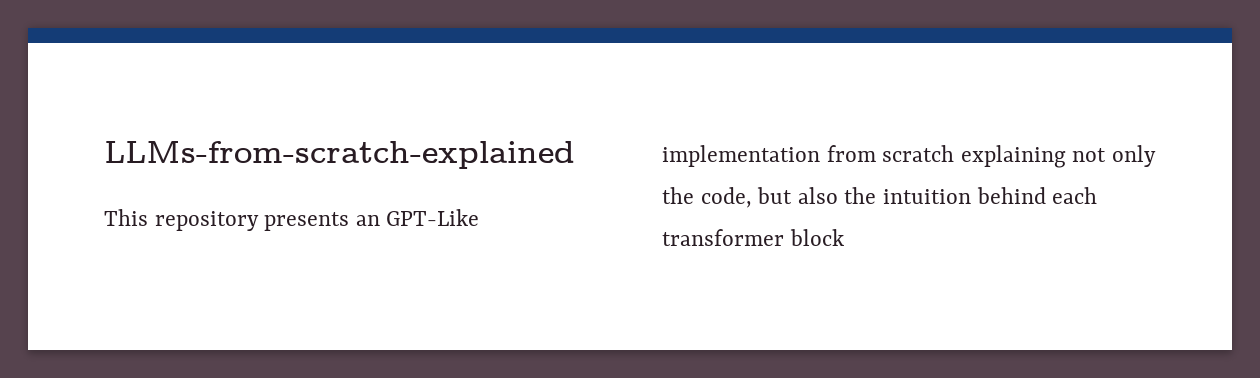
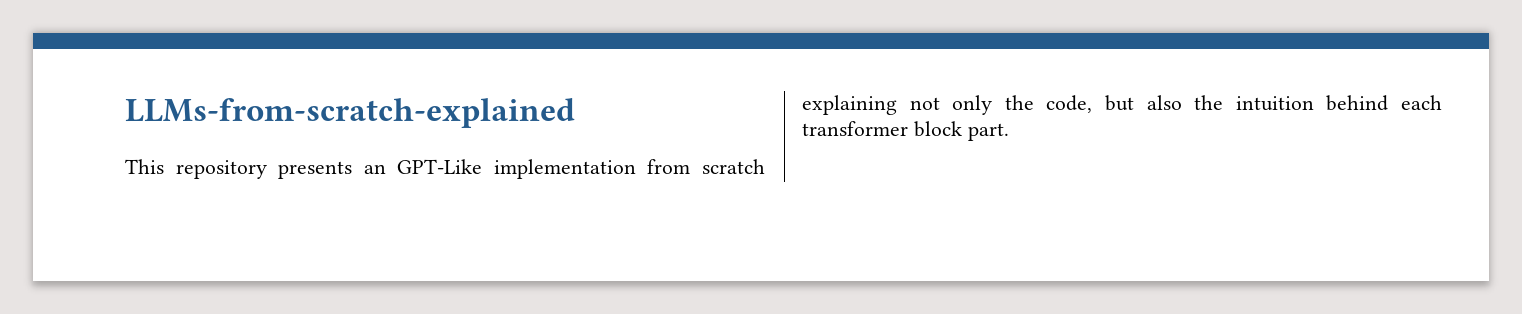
- This repository presents an GPT-Like implementation from scratch explaining not only the code, but also the intuition behind each transformer block
+ This repository presents an GPT-Like implementation from scratch explaining not only the code, but also the intuition behind each transformer block part.

